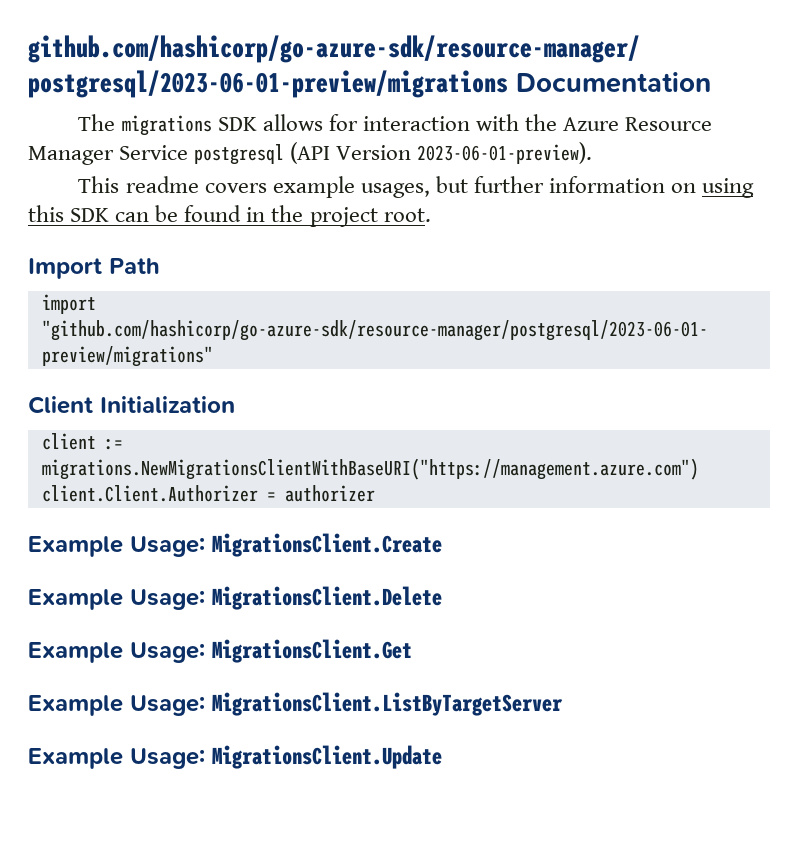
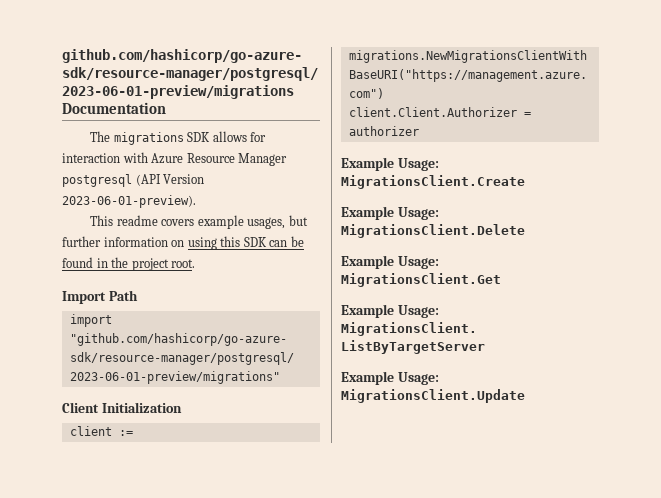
- The migrations SDK allows for interaction with the Azure Resource Manager Service postgresql (API Version 2023-06-01-preview).
+ The migrations SDK allows for interaction with Azure Resource Manager postgresql (API Version 2023-06-01-preview).

